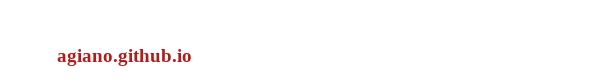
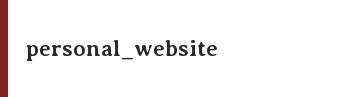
- agiano.github.io
+ personal_website

